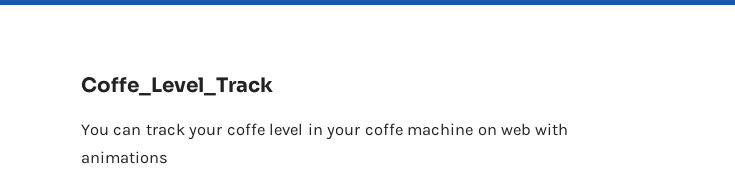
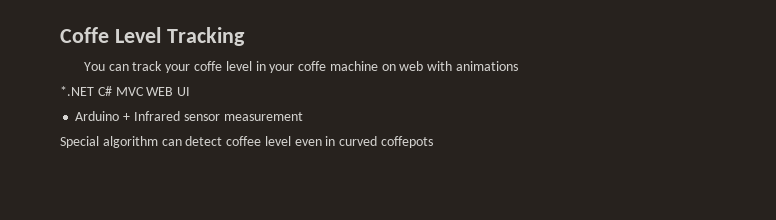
- Coffe_Level_Track
+ Coffe Level Tracking
+ *.NET C# MVC WEB UI
+ Arduino + Infrared sensor measurement
+ Special algorithm can detect coffee level even in curved coffepots

